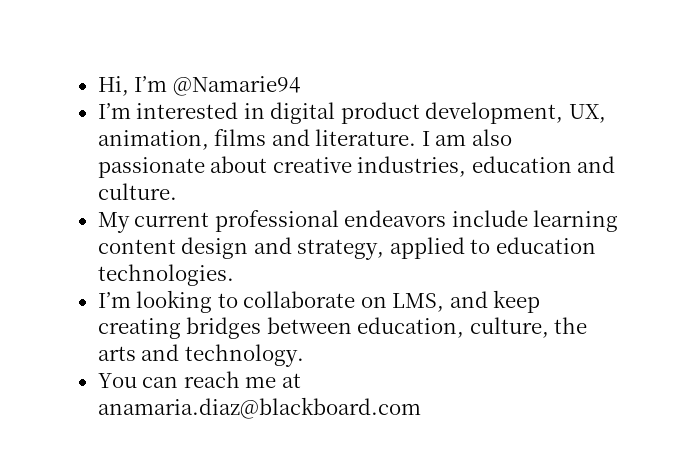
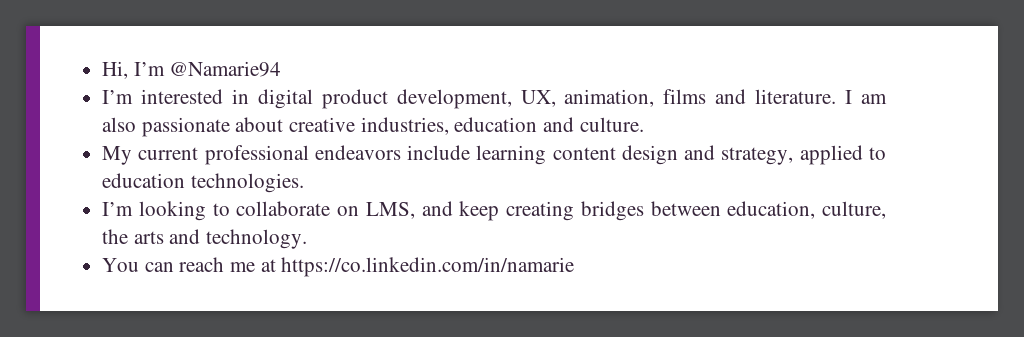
- You can reach me at anamaria.diaz@blackboard.com
+ You can reach me at https://co.linkedin.com/in/namarie

